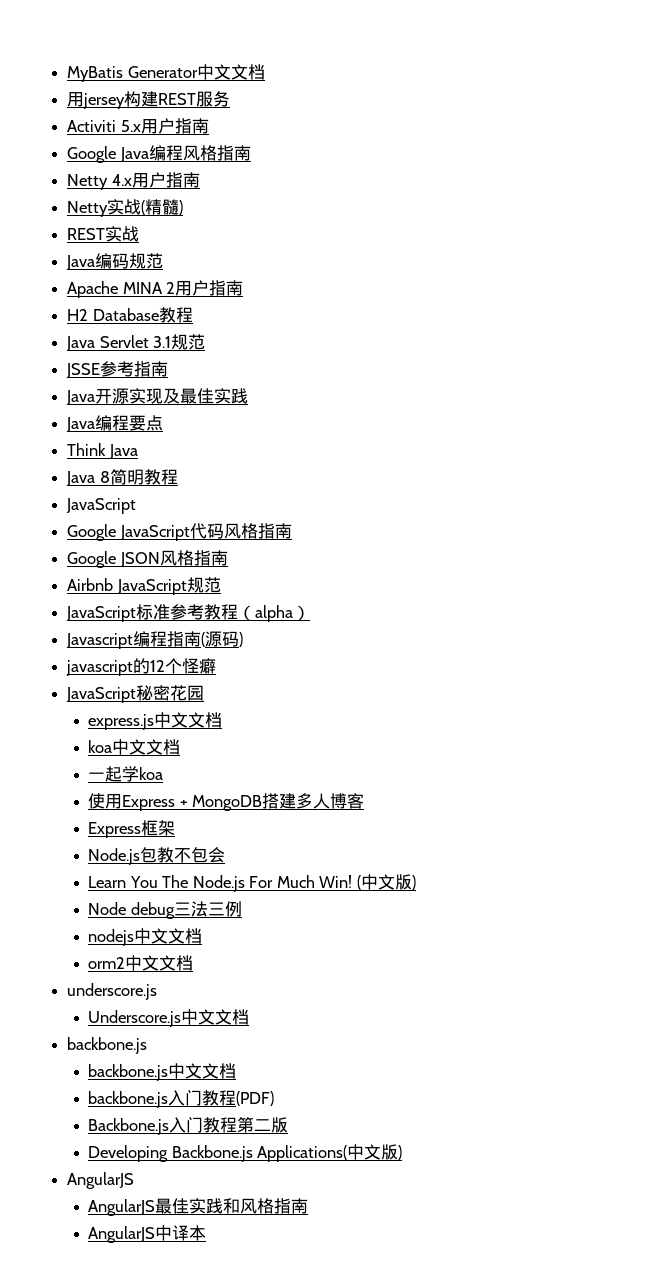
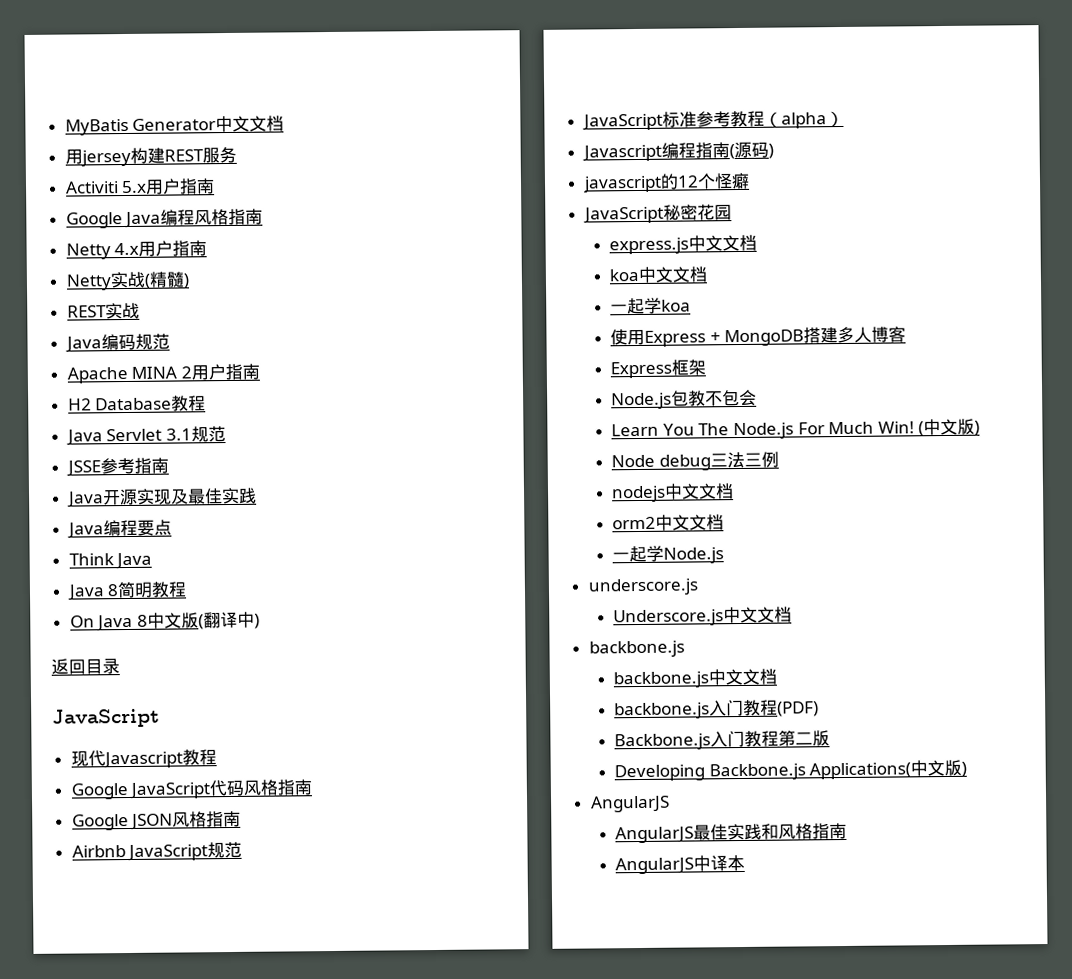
  Java 8简明教程
+ On Java 8中文版(翻译中)
+ 返回目录
  JavaScript
+ 现代Javascript教程
+ 一起学Node.js

